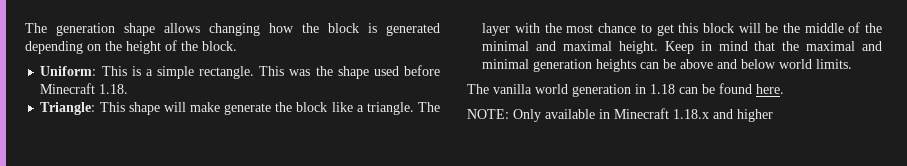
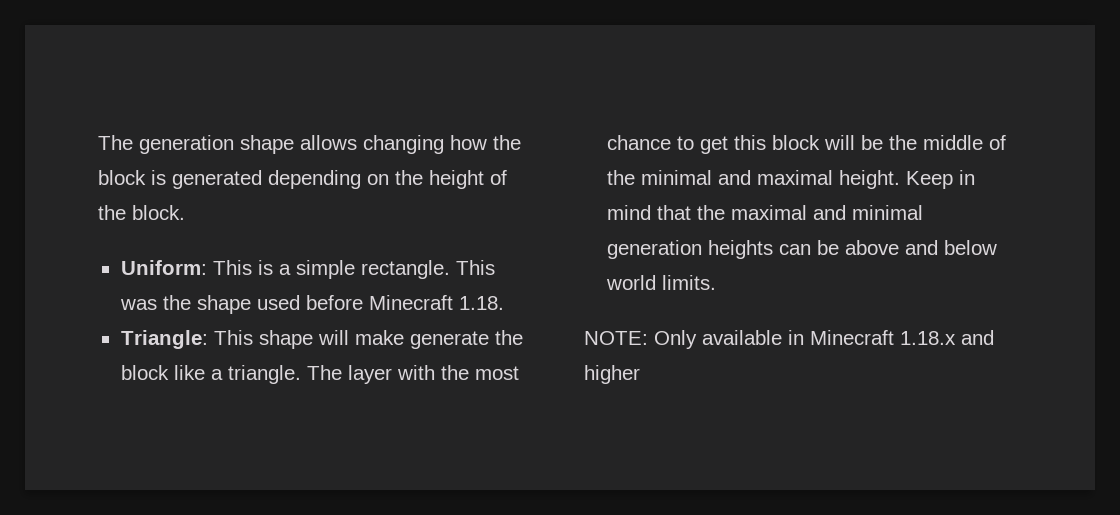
- The vanilla world generation in 1.18 can be found here.

